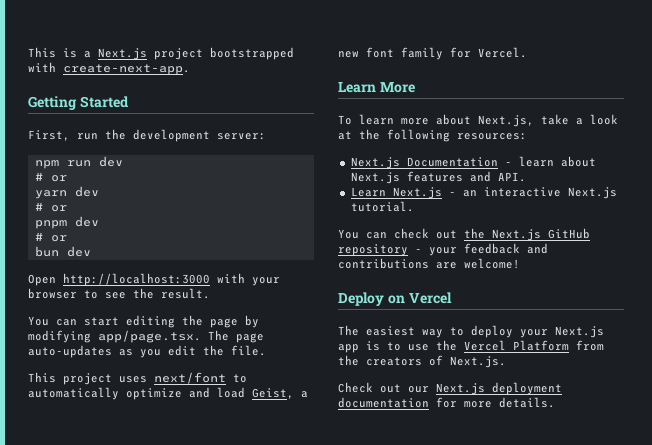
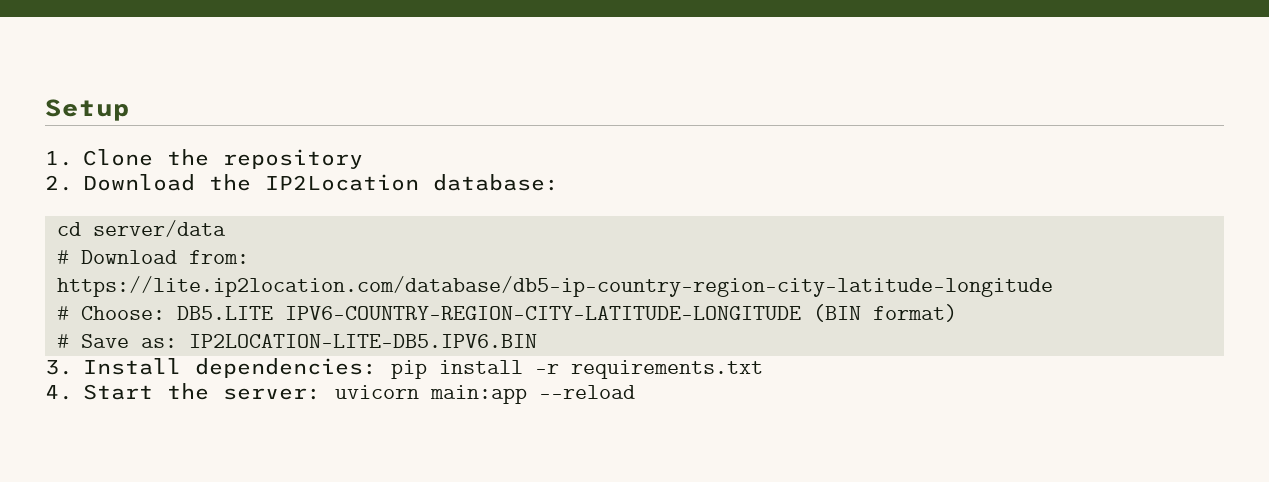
- This is a Next.js project bootstrapped with create-next-app.
- Getting Started
- First, run the development server:
- npm run dev
- # or
- yarn dev
- # or
- pnpm dev
- # or
- bun dev
- Open http://localhost:3000 with your browser to see the result.
- You can start editing the page by modifying app/page.tsx. The page auto-updates as you edit the file.
- This project uses next/font to automatically optimize and load Geist, a new font family for Vercel.
- Learn More
- To learn more about Next.js, take a look at the following resources:
- Next.js Documentation - learn about Next.js features and API.
- Learn Next.js - an interactive Next.js tutorial.
- You can check out the Next.js GitHub repository - your feedback and contributions are welcome!
- Deploy on Vercel
- The easiest way to deploy your Next.js app is to use the Vercel Platform from the creators of Next.js.
- Check out our Next.js deployment documentation for more details.
+ Setup
+ 1. Clone the repository
+ 2. Download the IP2Location database:
+ cd server/data
+ # Download from: https://lite.ip2location.com/database/db5-ip-country-region-city-latitude-longitude
+ # Choose: DB5.LITE IPV6-COUNTRY-REGION-CITY-LATITUDE-LONGITUDE (BIN format)
+ # Save as: IP2LOCATION-LITE-DB5.IPV6.BIN
+ 3. Install dependencies: pip install -r requirements.txt
+ 4. Start the server: uvicorn main:app --reload

